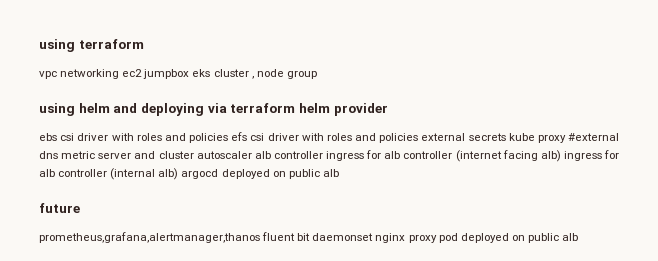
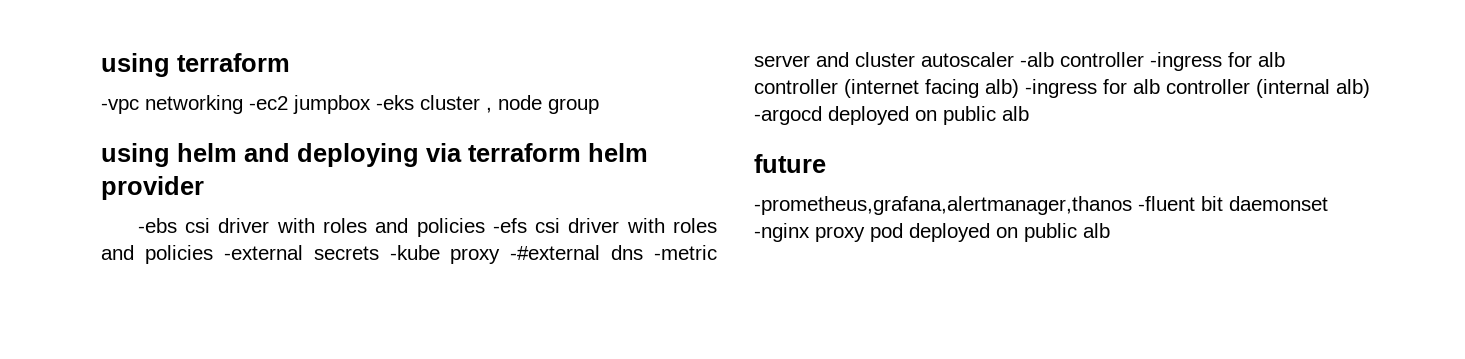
- vpc networking ec2 jumpbox eks cluster , node group
+ -vpc networking -ec2 jumpbox -eks cluster , node group
- ebs csi driver with roles and policies efs csi driver with roles and policies external secrets kube proxy #external dns metric server and cluster autoscaler alb controller ingress for alb controller (internet facing alb) ingress for alb controller (internal alb) argocd deployed on public alb
+ -ebs csi driver with roles and policies -efs csi driver with roles and policies -external secrets -kube proxy -#external dns -metric server and cluster autoscaler -alb controller -ingress for alb controller (internet facing alb) -ingress for alb controller (internal alb) -argocd deployed on public alb
- prometheus,grafana,alertmanager,thanos fluent bit daemonset nginx proxy pod deployed on public alb
+ -prometheus,grafana,alertmanager,thanos -fluent bit daemonset -nginx proxy pod deployed on public alb

